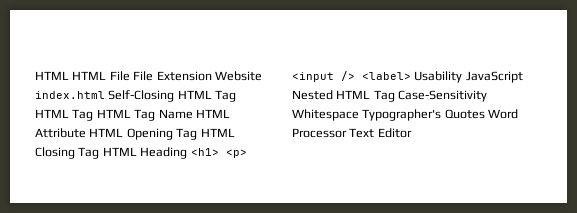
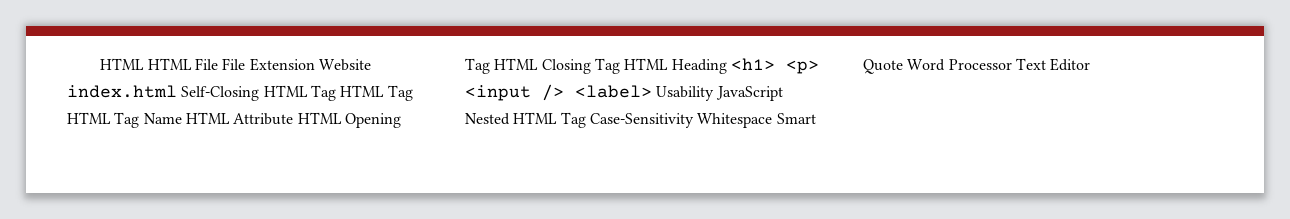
- HTML HTML File File Extension Website index.html Self-Closing HTML Tag HTML Tag HTML Tag Name HTML Attribute HTML Opening Tag HTML Closing Tag HTML Heading <h1> <p> <input /> <label> Usability JavaScript Nested HTML Tag Case-Sensitivity Whitespace Typographer's Quotes Word Processor Text Editor
+ HTML HTML File File Extension Website index.html Self-Closing HTML Tag HTML Tag HTML Tag Name HTML Attribute HTML Opening Tag HTML Closing Tag HTML Heading <h1> <p> <input /> <label> Usability JavaScript Nested HTML Tag Case-Sensitivity Whitespace Smart Quote Word Processor Text Editor

